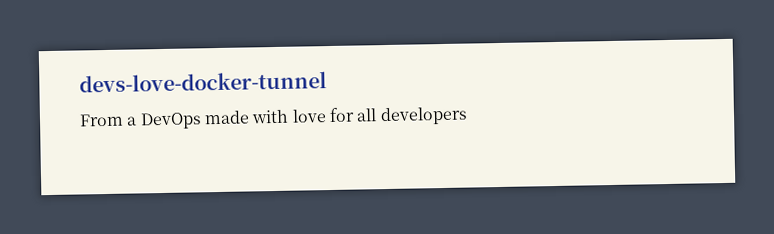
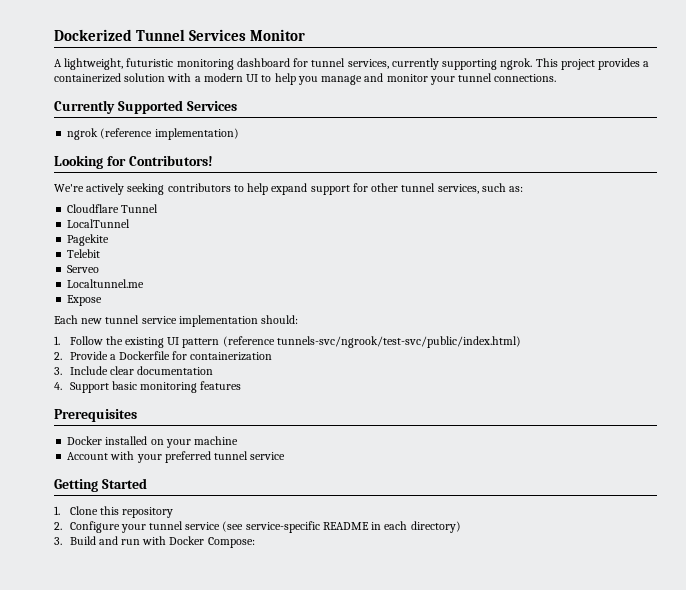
- devs-love-docker-tunnel
- From a DevOps made with love for all developers
+ Dockerized Tunnel Services Monitor
+ A lightweight, futuristic monitoring dashboard for tunnel services, currently supporting ngrok. This project provides a containerized solution with a modern UI to help you manage and monitor your tunnel connections.
+ Currently Supported Services
+ ngrok (reference implementation)
+ Looking for Contributors!
+ We're actively seeking contributors to help expand support for other tunnel services, such as:
+ Cloudflare Tunnel
+ LocalTunnel
+ Pagekite
+ Telebit
+ Serveo
+ Localtunnel.me
+ Expose
+ Each new tunnel service implementation should:
+ 1. Follow the existing UI pattern (reference tunnels-svc/ngrook/test-svc/public/index.html)
+ 2. Provide a Dockerfile for containerization
+ 3. Include clear documentation
+ 4. Support basic monitoring features
+ Prerequisites
+ Docker installed on your machine
+ Account with your preferred tunnel service
+ Getting Started
+ 1. Clone this repository
+ 2. Configure your tunnel service (see service-specific README in each directory)
+ 3. Build and run with Docker Compose:

